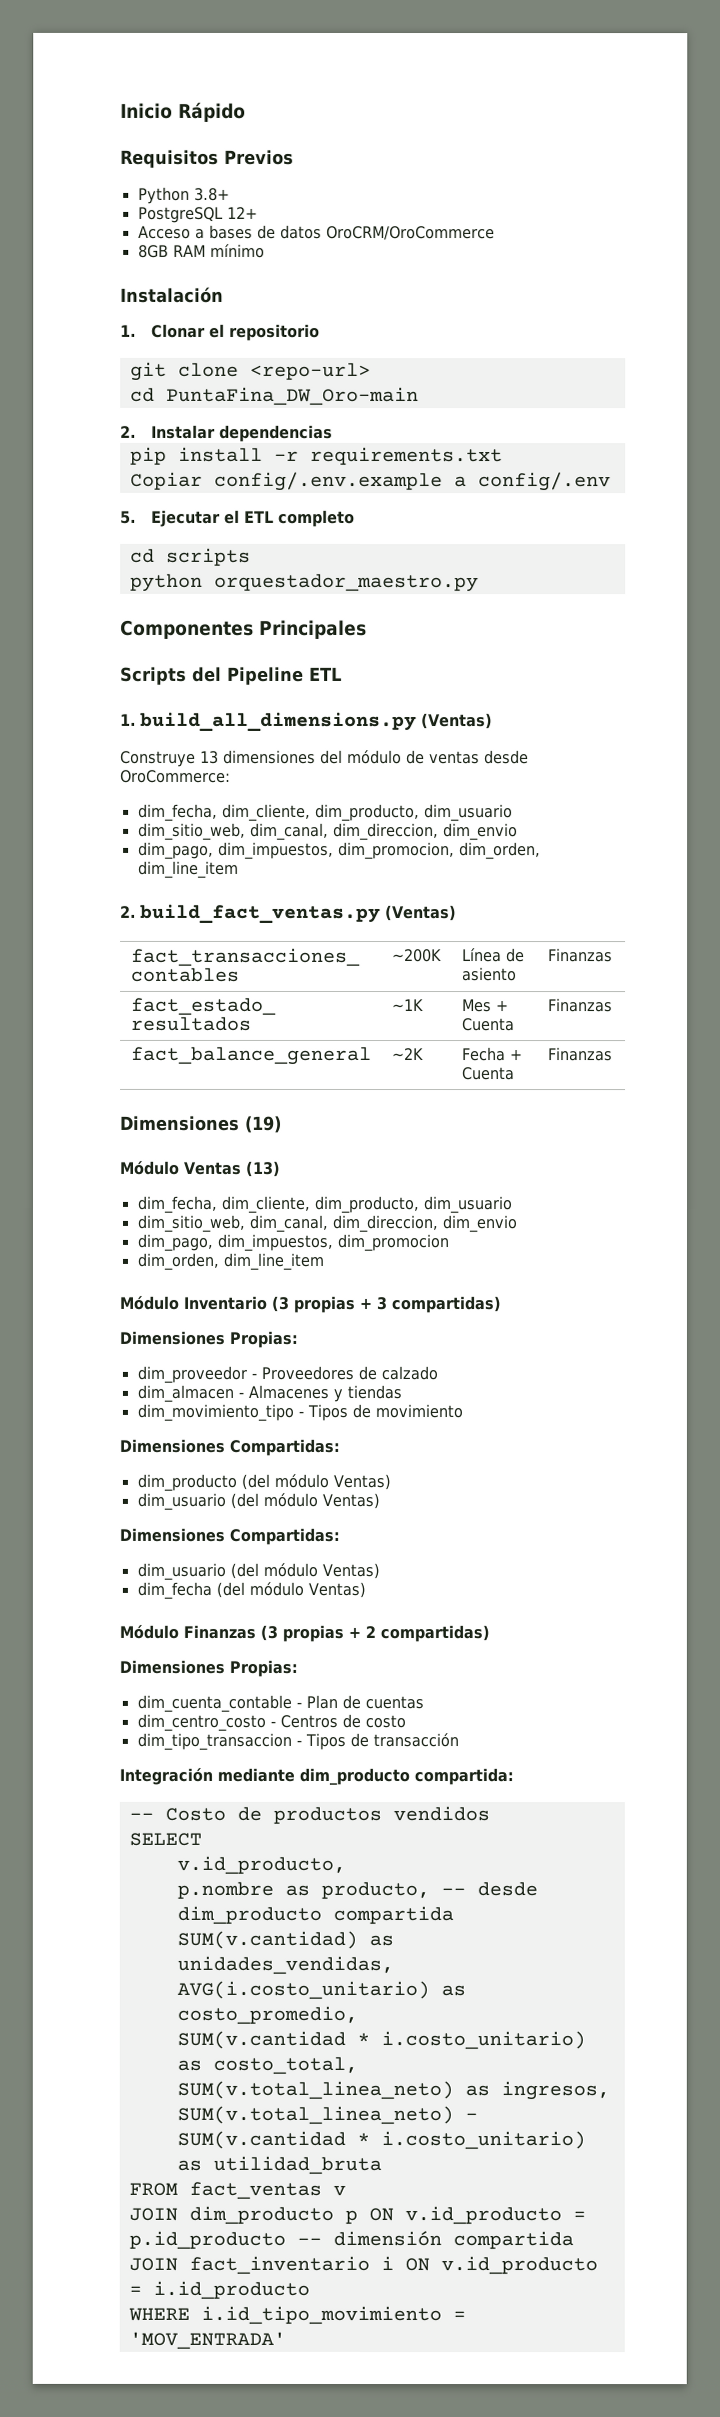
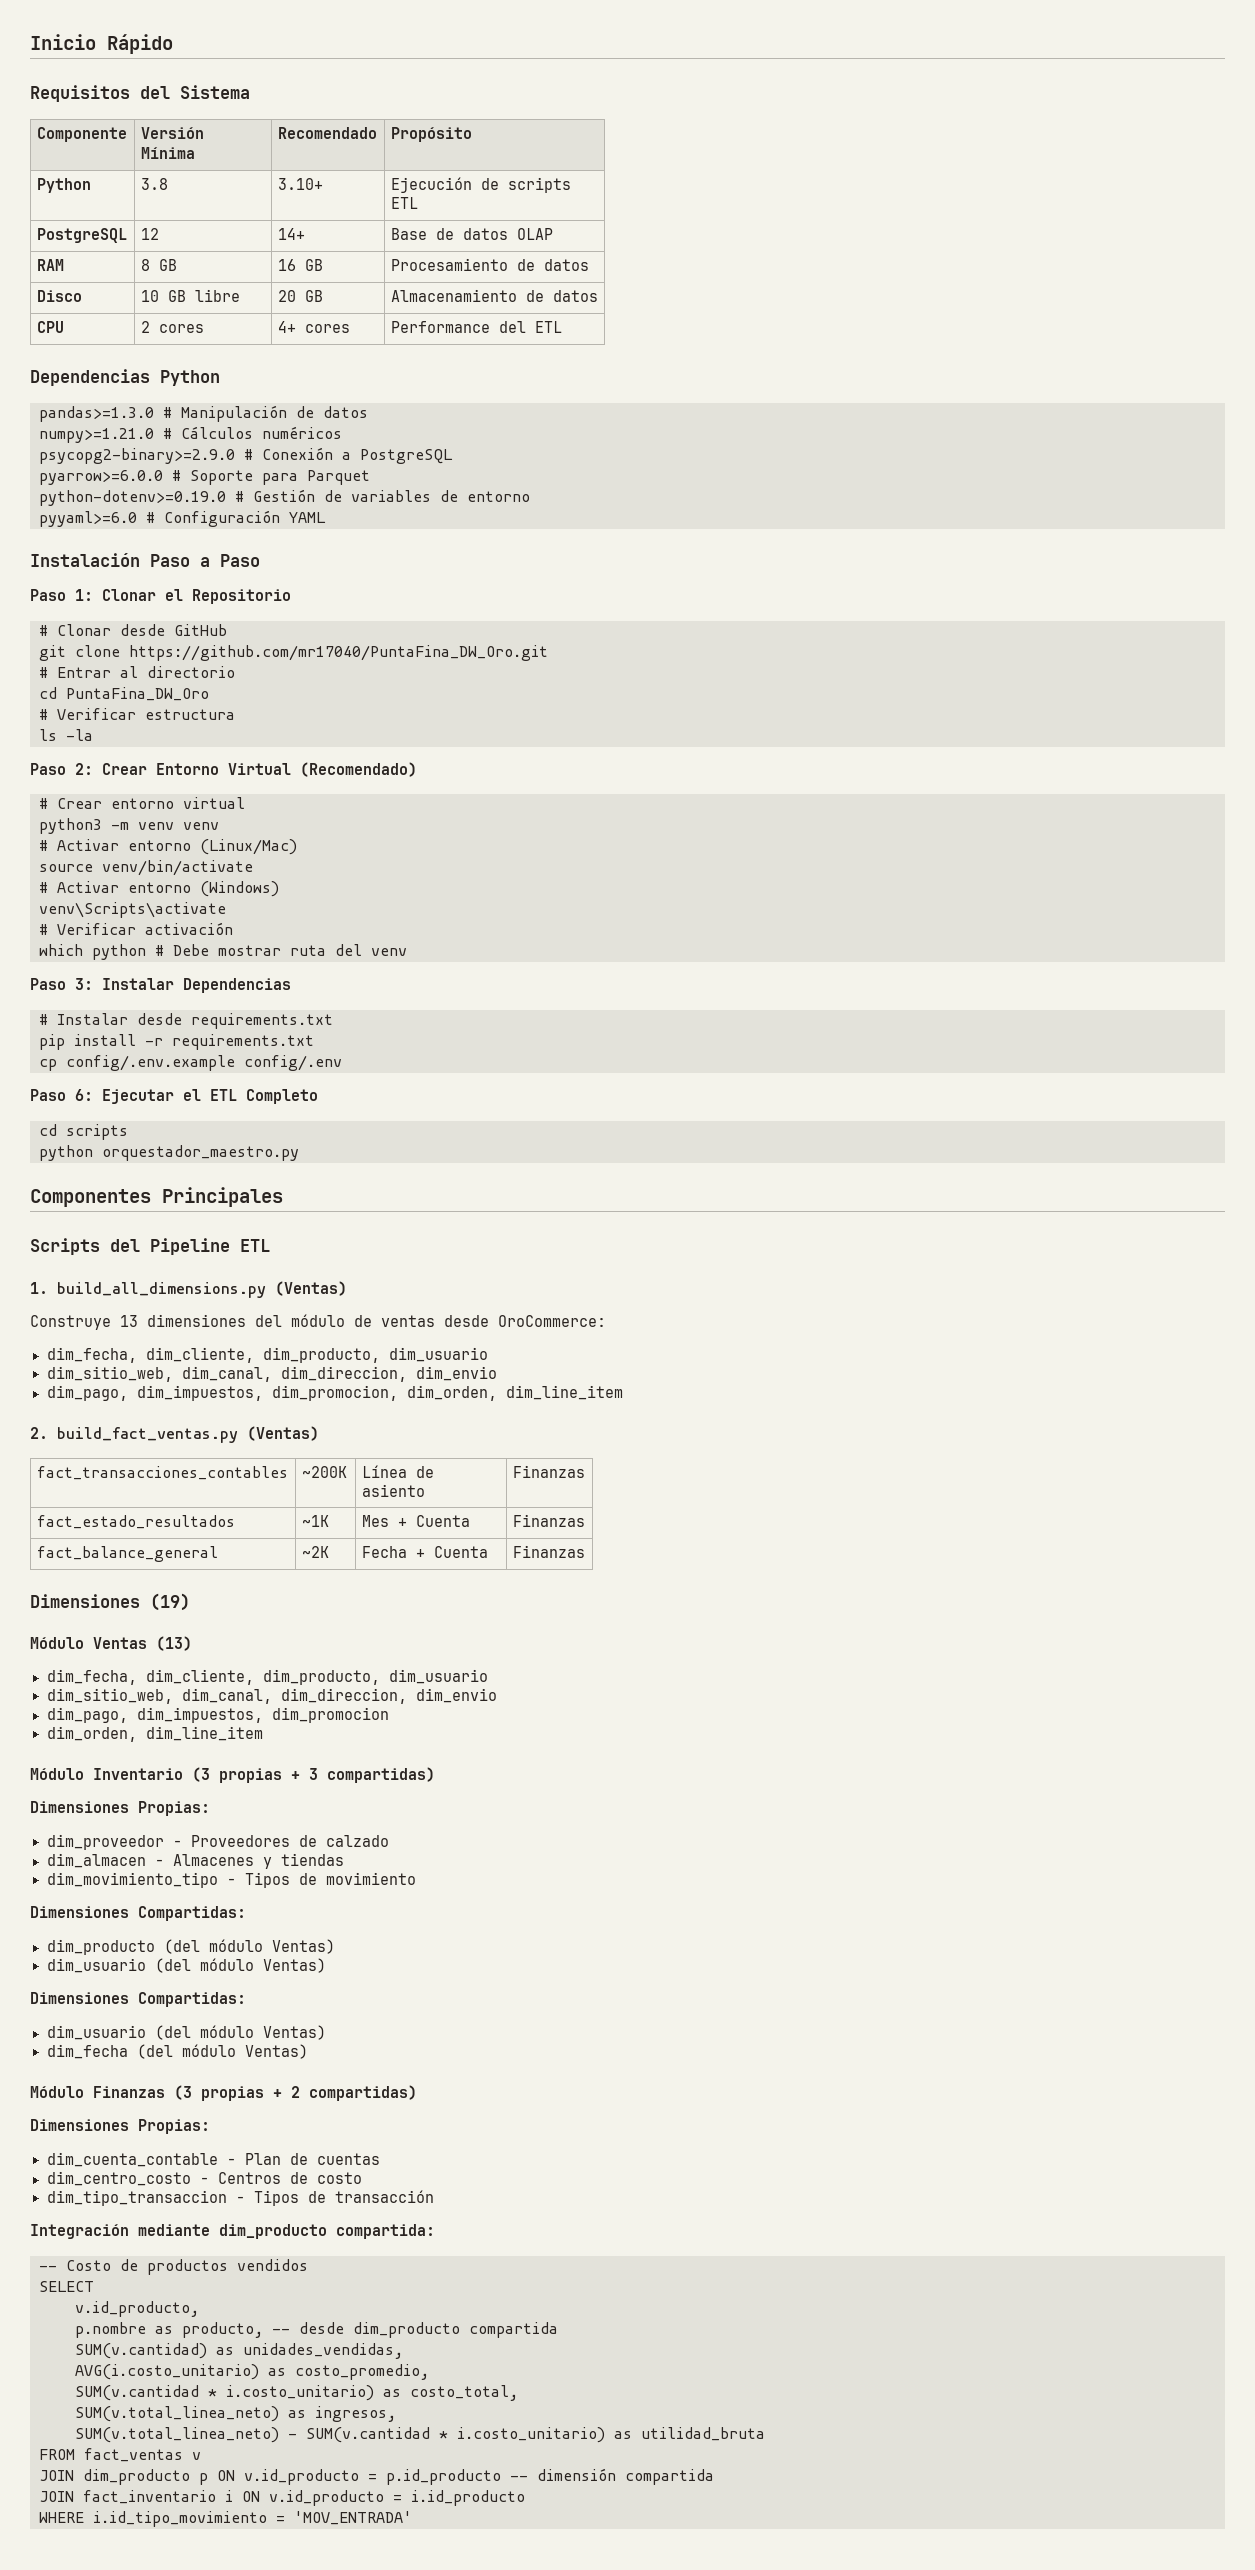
- Requisitos Previos
- Python 3.8+
- PostgreSQL 12+
- Acceso a bases de datos OroCRM/OroCommerce
- 8GB RAM mínimo
- Instalación
- 1. Clonar el repositorio
- git clone <repo-url>
- cd PuntaFina_DW_Oro-main
- 2. Instalar dependencias
+ Requisitos del Sistema
+ Componente | Versión Mínima | Recomendado | Propósito
+ Python | 3.8 | 3.10+ | Ejecución de scripts ETL
+ PostgreSQL | 12 | 14+ | Base de datos OLAP
+ RAM | 8 GB | 16 GB | Procesamiento de datos
+ Disco | 10 GB libre | 20 GB | Almacenamiento de datos
+ CPU | 2 cores | 4+ cores | Performance del ETL
+ Dependencias Python
+ pandas>=1.3.0 # Manipulación de datos
+ numpy>=1.21.0 # Cálculos numéricos
+ psycopg2-binary>=2.9.0 # Conexión a PostgreSQL
+ pyarrow>=6.0.0 # Soporte para Parquet
+ python-dotenv>=0.19.0 # Gestión de variables de entorno
+ pyyaml>=6.0 # Configuración YAML
+ Instalación Paso a Paso
+ Paso 1: Clonar el Repositorio
+ # Clonar desde GitHub
+ git clone https://github.com/mr17040/PuntaFina_DW_Oro.git
+ # Entrar al directorio
+ cd PuntaFina_DW_Oro
+ # Verificar estructura
+ ls -la
+ Paso 2: Crear Entorno Virtual (Recomendado)
+ # Crear entorno virtual
+ python3 -m venv venv
+ # Activar entorno (Linux/Mac)
+ source venv/bin/activate
+ # Activar entorno (Windows)
+ venv\Scripts\activate
+ # Verificar activación
+ which python # Debe mostrar ruta del venv
+ Paso 3: Instalar Dependencias
+ # Instalar desde requirements.txt
- Copiar config/.env.example a config/.env
+ cp config/.env.example config/.env
- 5. Ejecutar el ETL completo
+ Paso 6: Ejecutar el ETL Completo

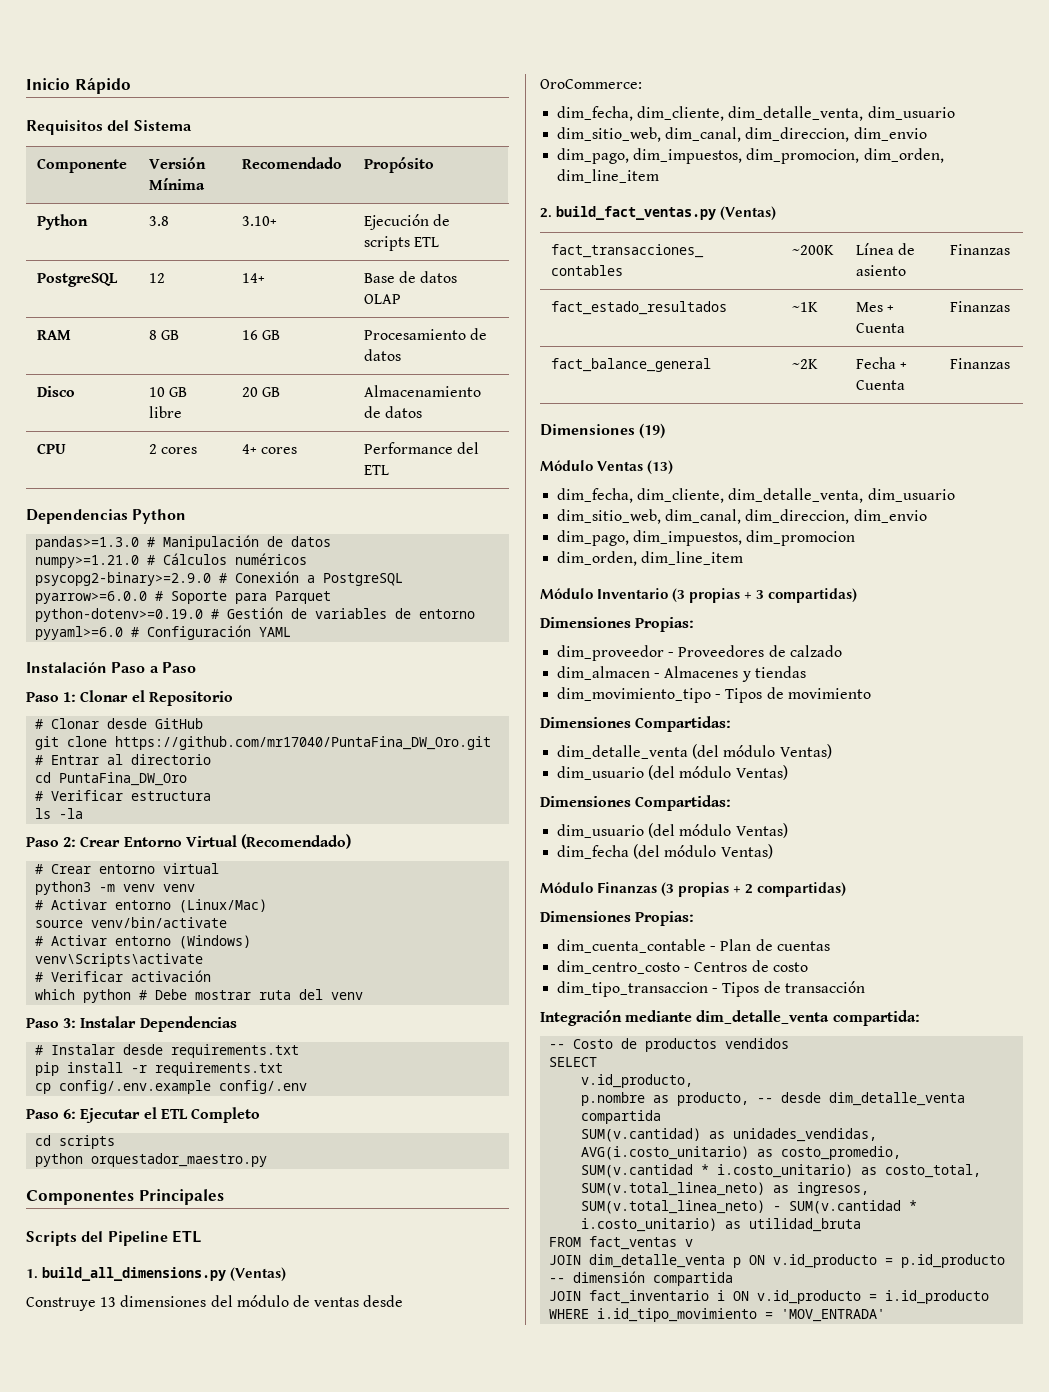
  Construye 13 dimensiones del módulo de ventas desde OroCommerce:
- dim_fecha, dim_cliente, dim_producto, dim_usuario
+ dim_fecha, dim_cliente, dim_detalle_venta, dim_usuario
  Módulo Ventas (13)
- dim_fecha, dim_cliente, dim_producto, dim_usuario
+ dim_fecha, dim_cliente, dim_detalle_venta, dim_usuario
- dim_producto (del módulo Ventas)
+ dim_detalle_venta (del módulo Ventas)
- Integración mediante dim_producto compartida:
+ Integración mediante dim_detalle_venta compartida:
- p.nombre as producto, -- desde dim_producto compartida
+ p.nombre as producto, -- desde dim_detalle_venta compartida
- JOIN dim_producto p ON v.id_producto = p.id_producto -- dimensión compartida
+ JOIN dim_detalle_venta p ON v.id_producto = p.id_producto -- dimensión compartida

